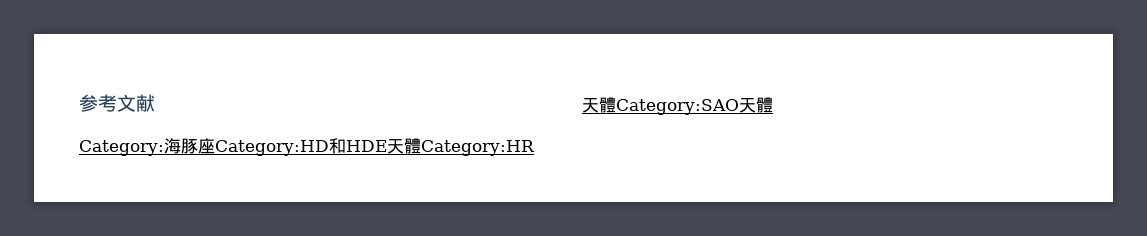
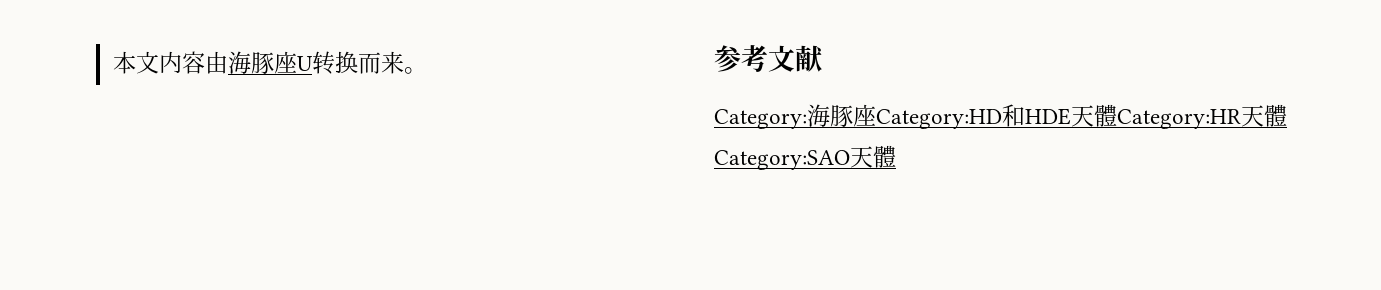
+ 本文内容由海豚座U转换而来。

